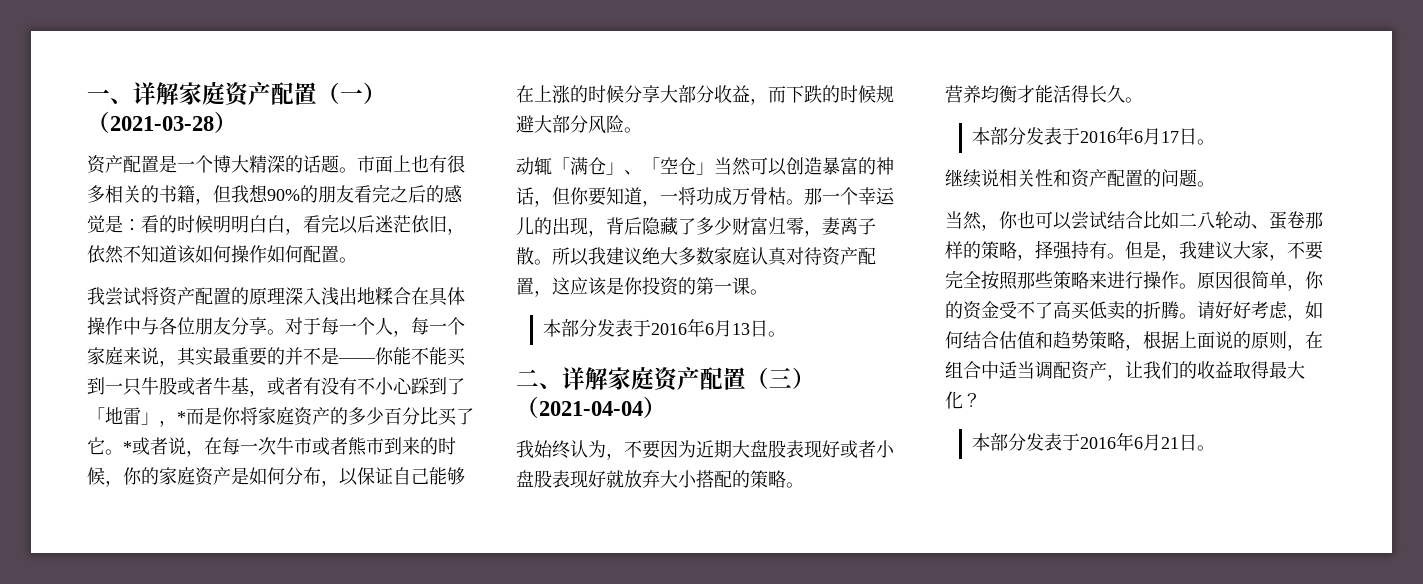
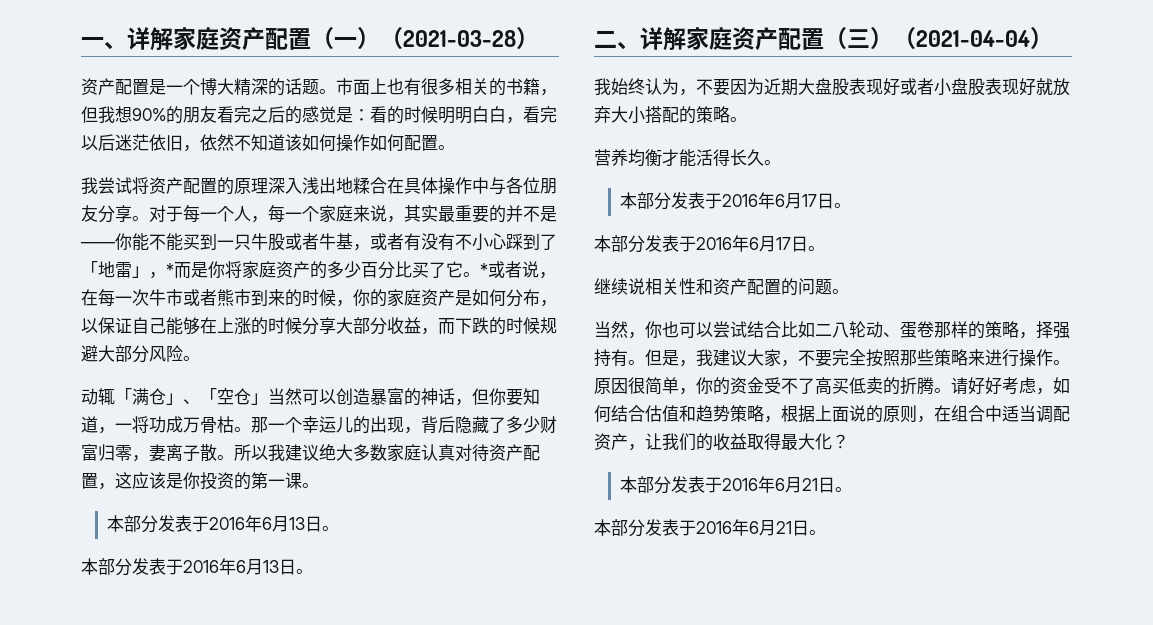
  所以我建议绝大多数家庭认真对待资产配置，这应该是你投资的第一课。
+ 本部分发表于2016年6月13日。
  营养均衡才能活得长久。
+ 本部分发表于2016年6月17日。
  请好好考虑，如何结合估值和趋势策略，根据上面说的原则，在组合中适当调配资产，让我们的收益取得最大化？
+ 本部分发表于2016年6月21日。

